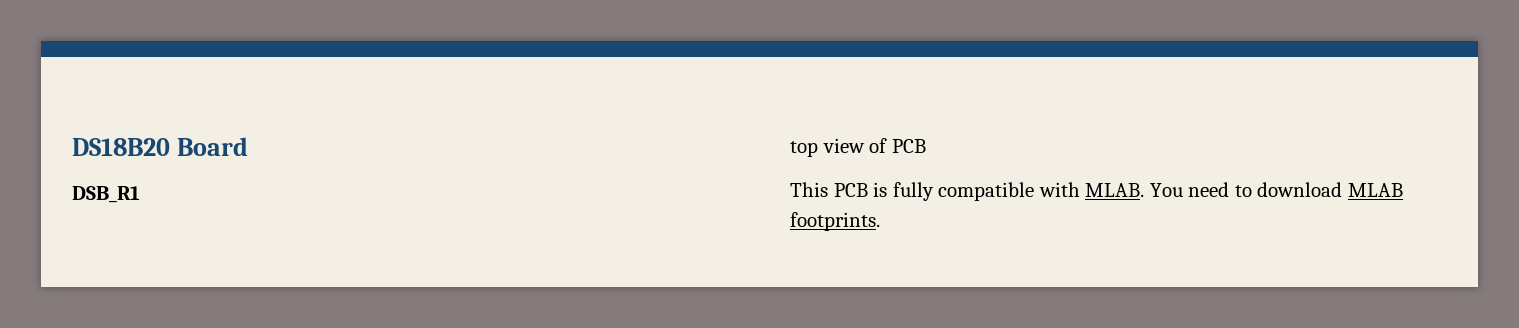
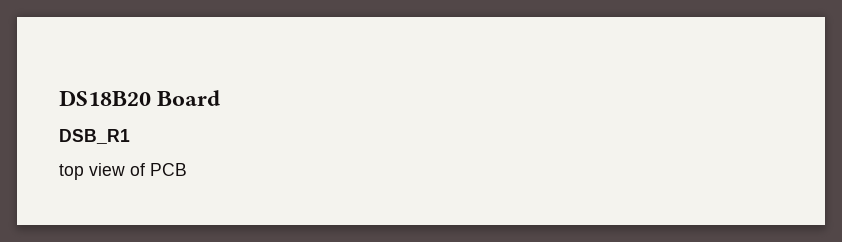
- This PCB is fully compatible with MLAB. You need to download MLAB footprints.

